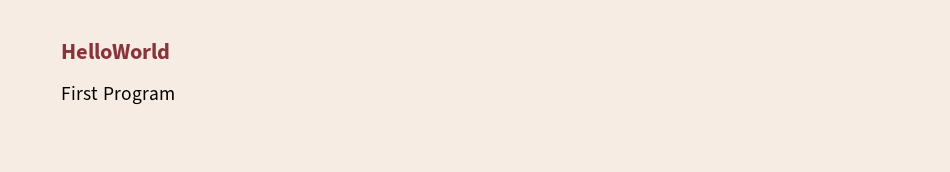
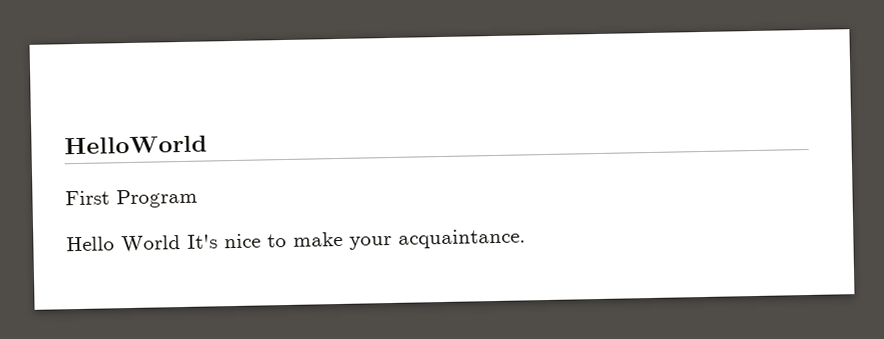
+ Hello World It's nice to make your acquaintance.

